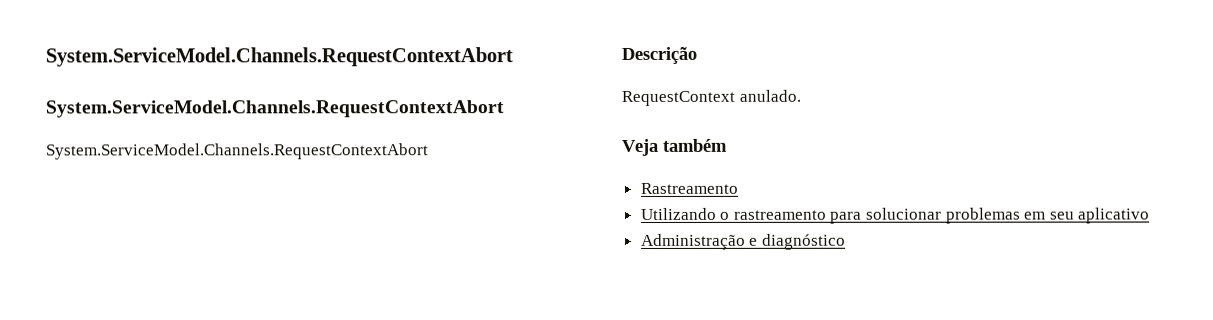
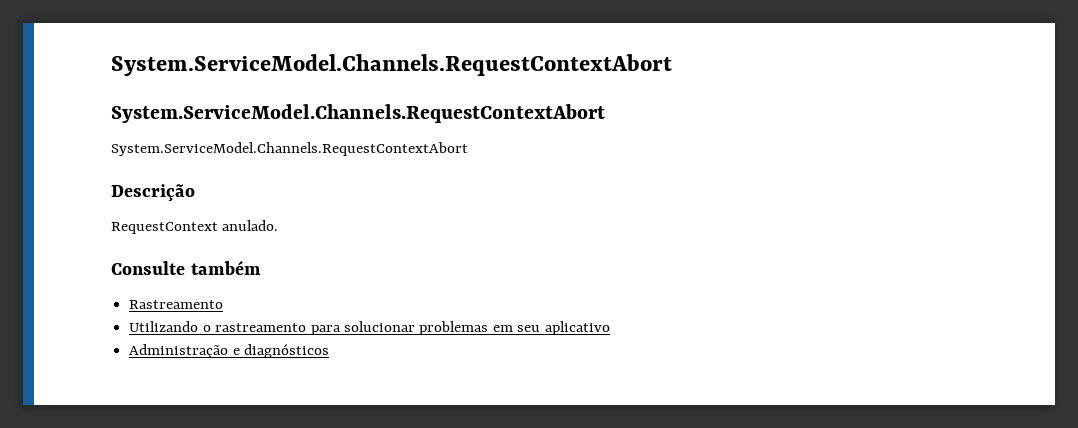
- Veja também
+ Consulte também
- Administração e diagnóstico
+ Administração e diagnósticos

